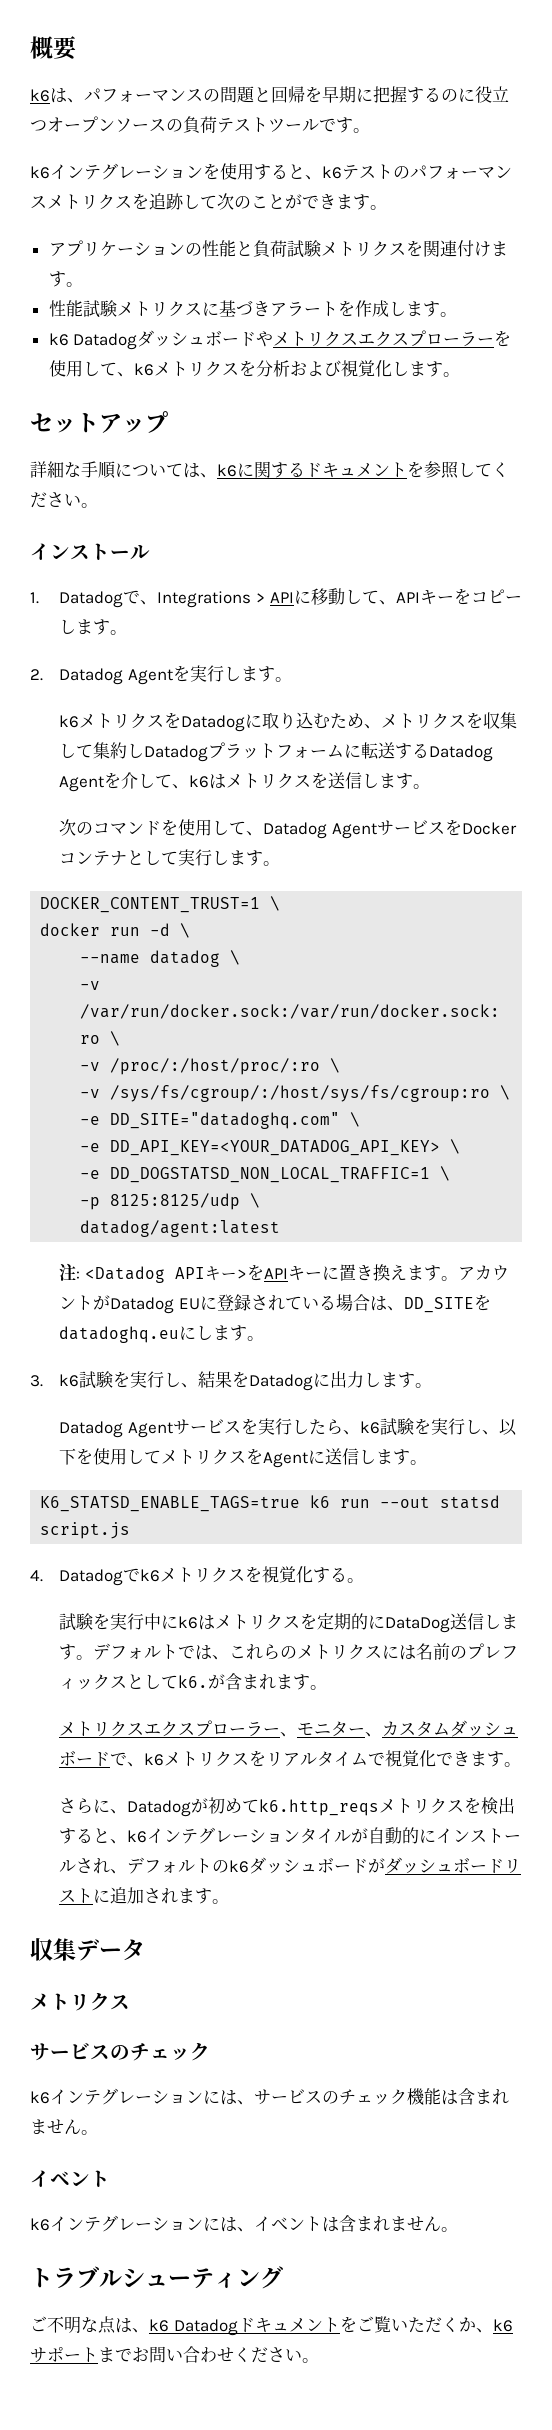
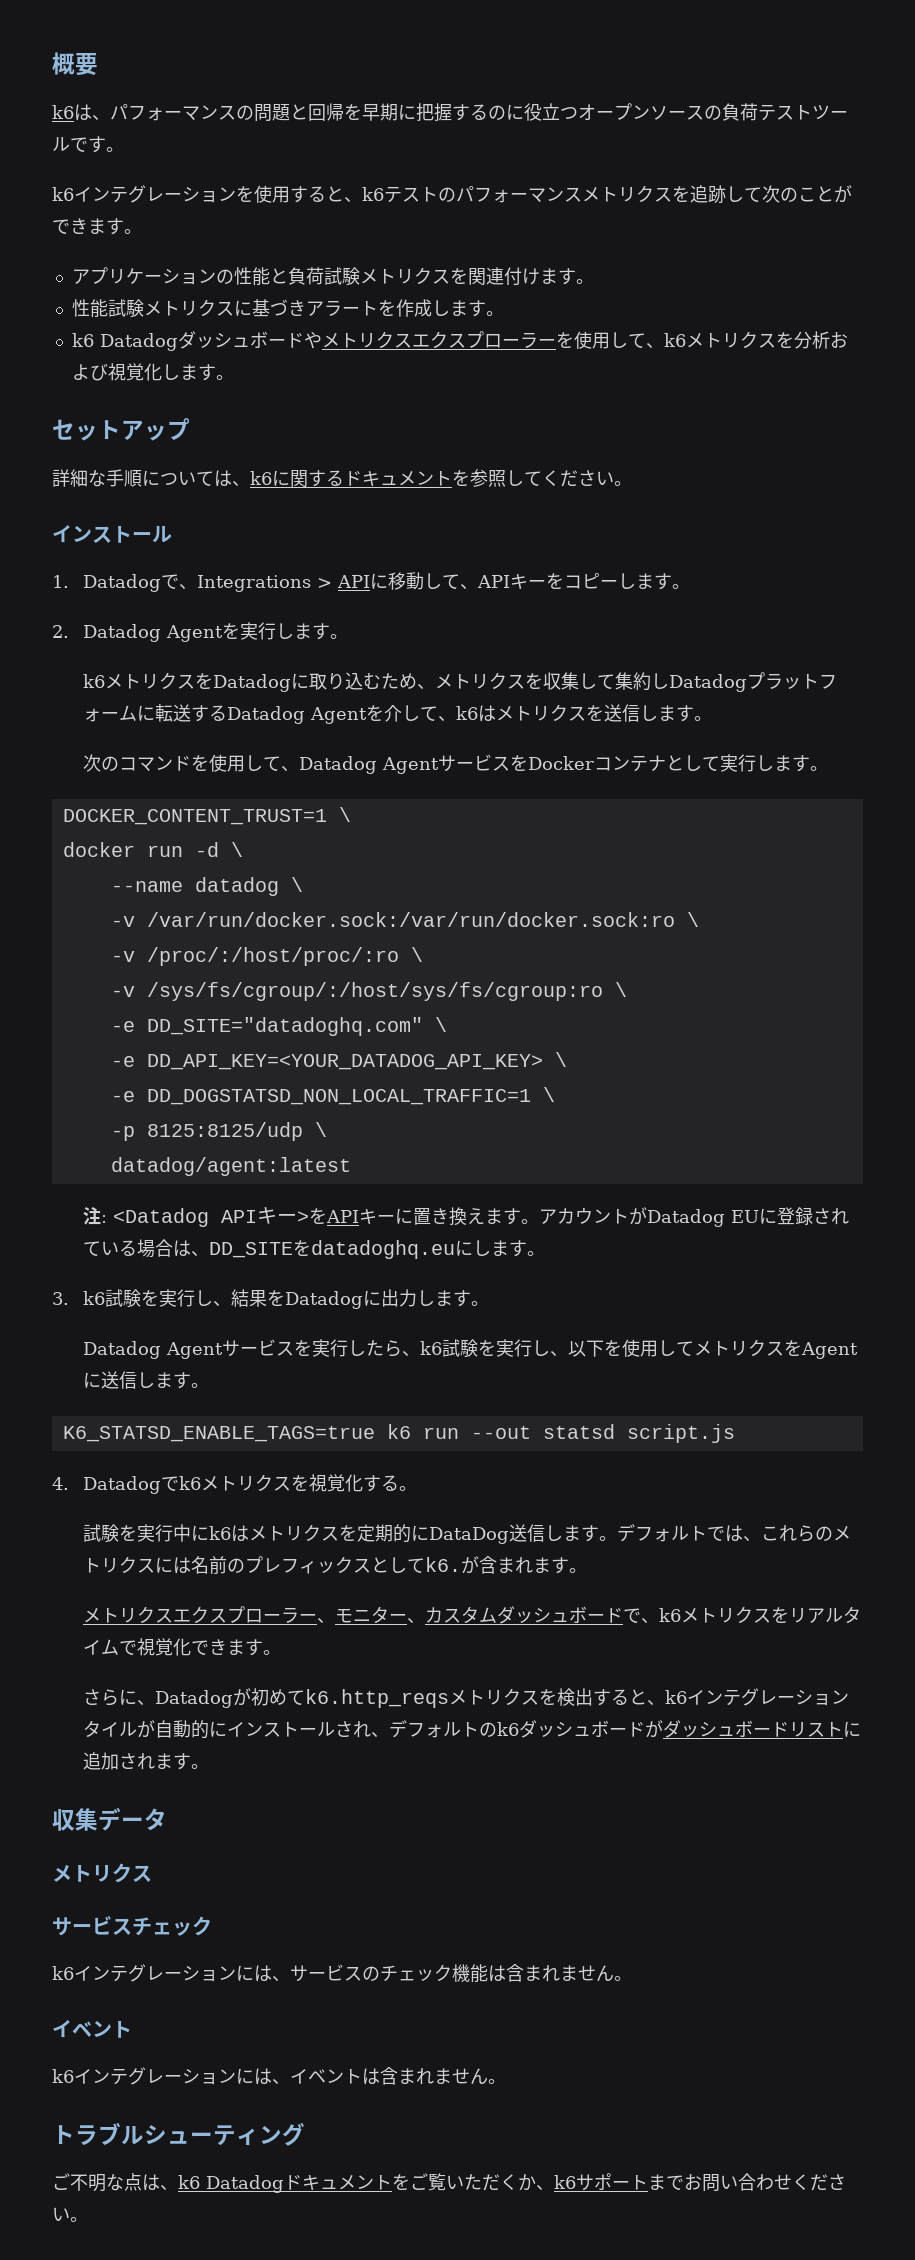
  収集データ
  メトリクス
- サービスのチェック
+ サービスチェック

